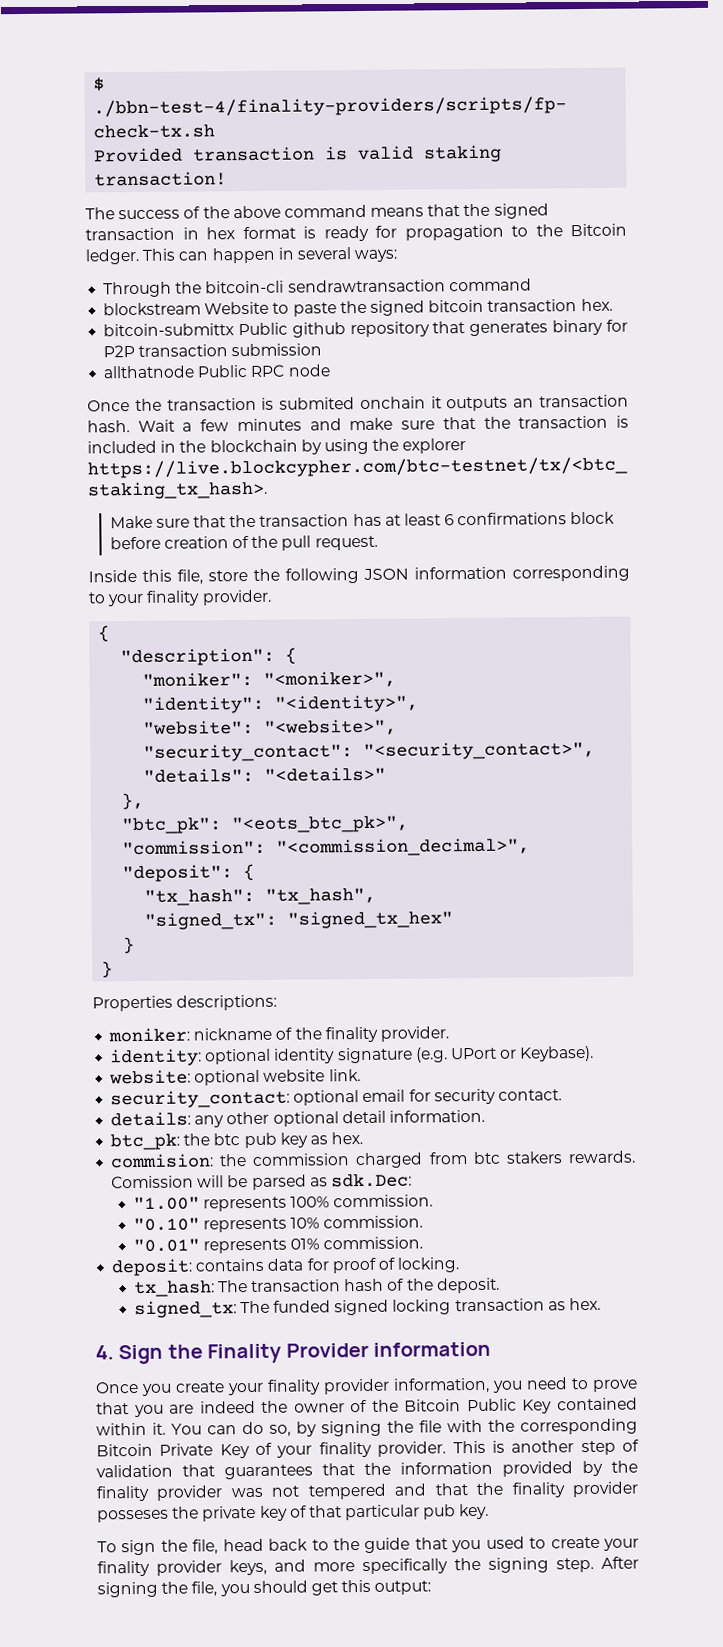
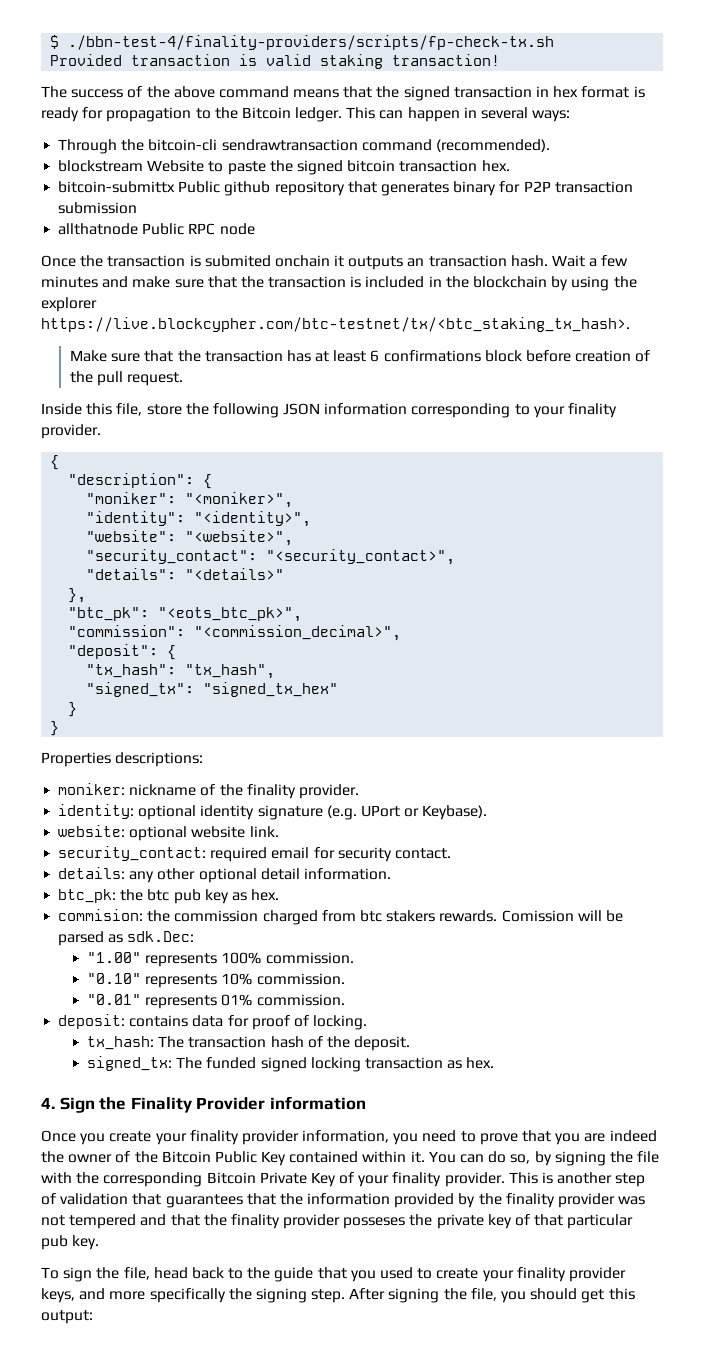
- Through the bitcoin-cli sendrawtransaction command
+ Through the bitcoin-cli sendrawtransaction command (recommended).
- security_contact: optional email for security contact.
+ security_contact: required email for security contact.

